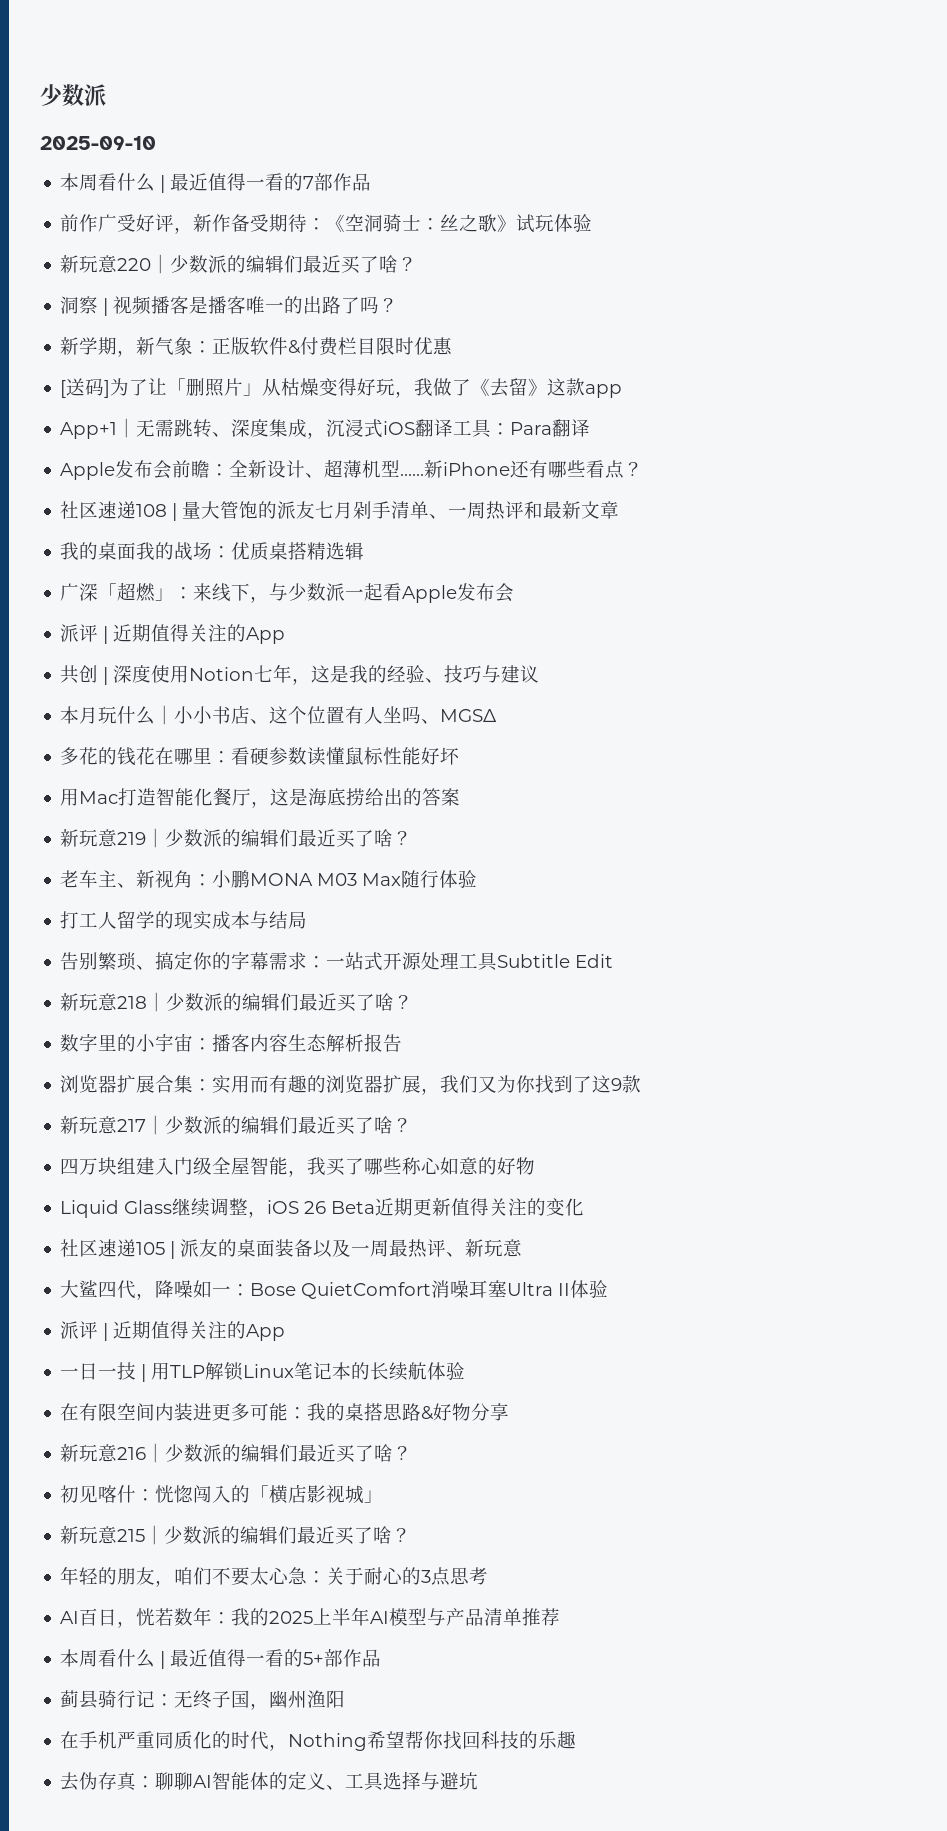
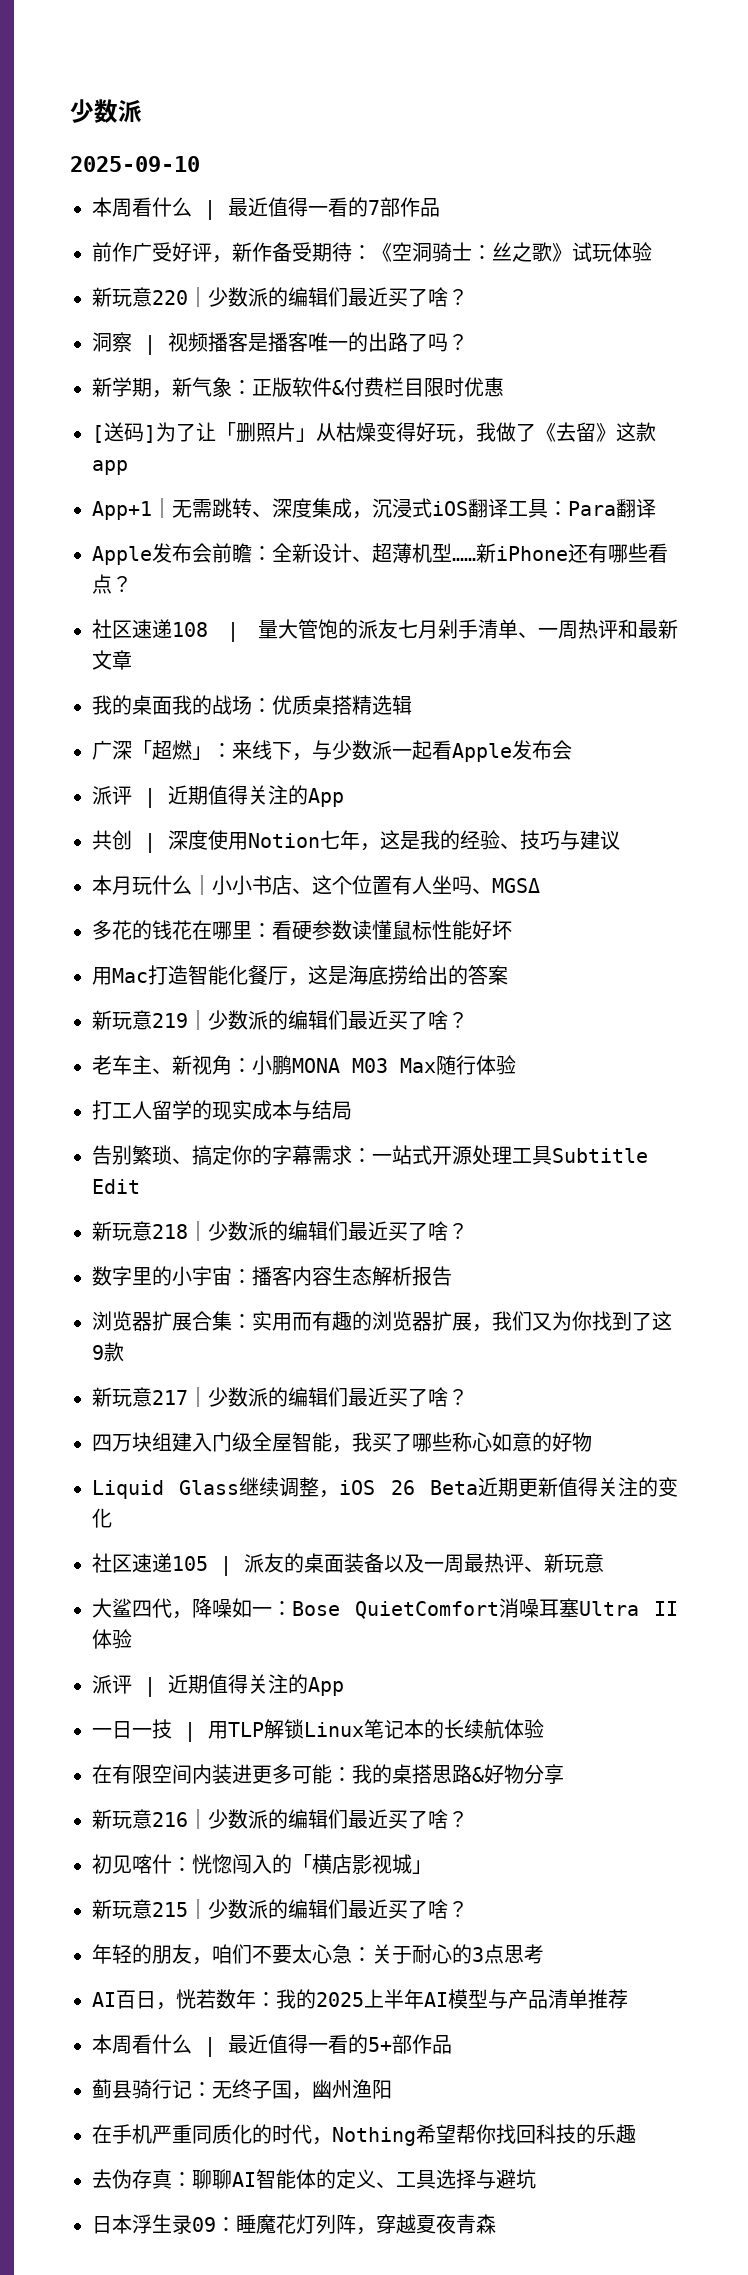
+ 日本浮生录09：睡魔花灯列阵，穿越夏夜青森

